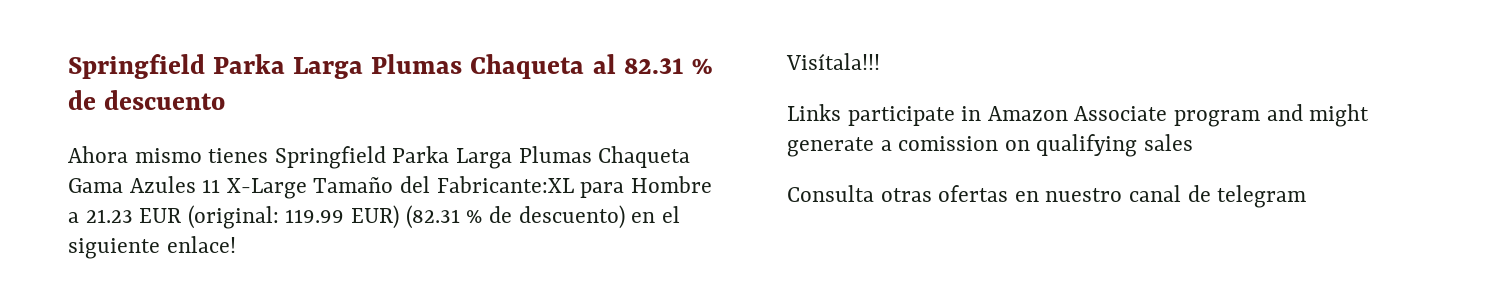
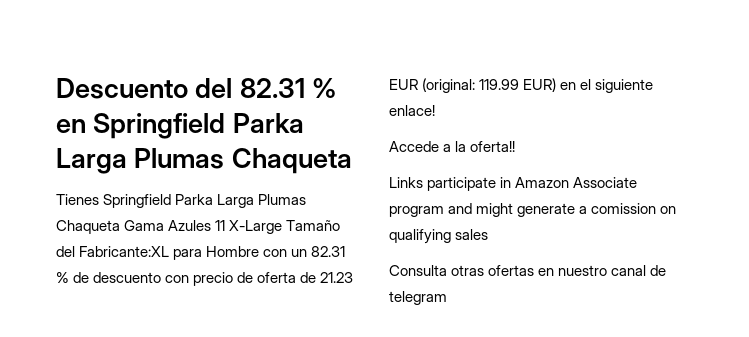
- Springfield Parka Larga Plumas Chaqueta al 82.31 % de descuento
- Ahora mismo tienes Springfield Parka Larga Plumas Chaqueta Gama Azules 11 X-Large Tamaño del Fabricante:XL para Hombre a 21.23 EUR (original: 119.99 EUR) (82.31 % de descuento) en el siguiente enlace!
+ Descuento del 82.31 % en Springfield Parka Larga Plumas Chaqueta
+ Tienes Springfield Parka Larga Plumas Chaqueta Gama Azules 11 X-Large Tamaño del Fabricante:XL para Hombre con un 82.31 % de descuento con precio de oferta de 21.23 EUR (original: 119.99 EUR) en el siguiente enlace!
- Visítala!!!
+ Accede a la oferta!!

